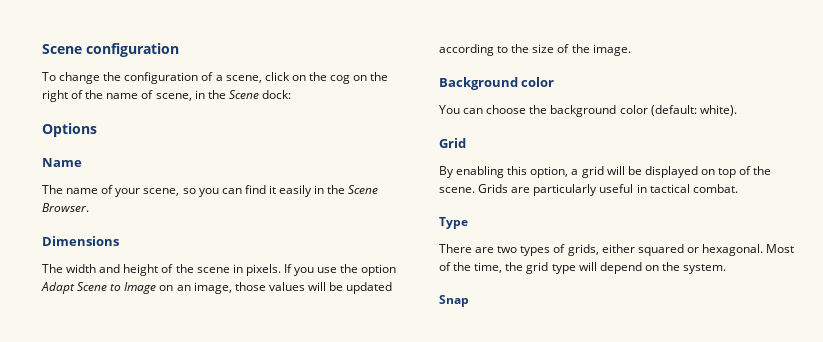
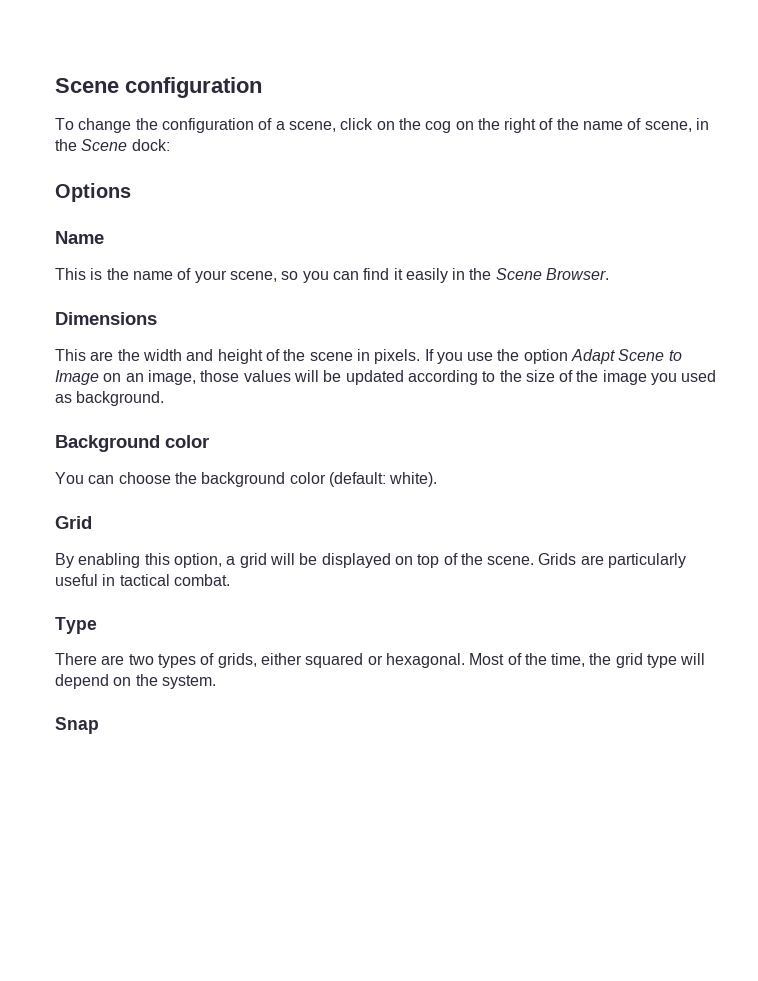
- The name of your scene, so you can find it easily in the Scene Browser.
+ This is the name of your scene, so you can find it easily in the Scene Browser.
- The width and height of the scene in pixels.
+ This are the width and height of the scene in pixels.
- If you use the option Adapt Scene to Image on an image, those values will be updated according to the size of the image.
+ If you use the option Adapt Scene to Image on an image, those values will be updated according to the size of the image you used as background.

